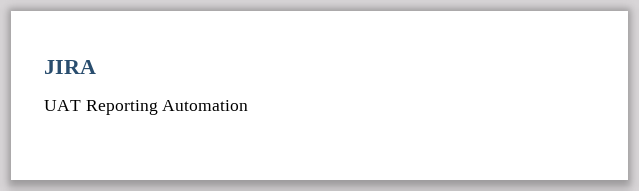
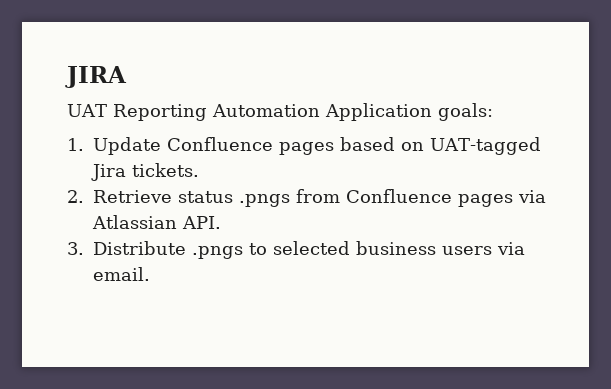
- UAT Reporting Automation
+ UAT Reporting Automation Application goals:
+ 1. Update Confluence pages based on UAT-tagged Jira tickets.
+ 2. Retrieve status .pngs from Confluence pages via Atlassian API.
+ 3. Distribute .pngs to selected business users via email.

